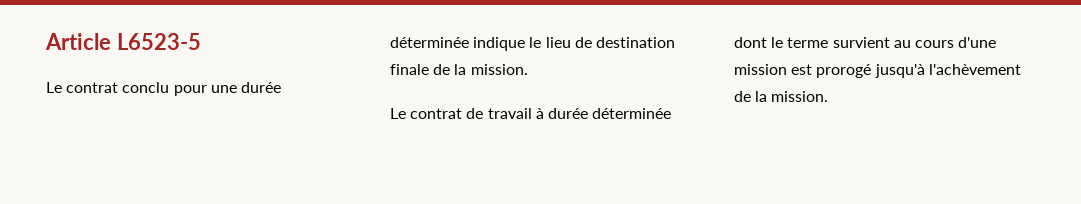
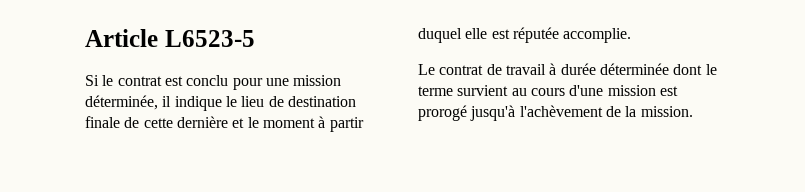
- Le contrat conclu pour une durée déterminée indique le lieu de destination finale de la mission.
+ Si le contrat est conclu pour une mission déterminée, il indique le lieu de destination finale de cette dernière et le moment à partir duquel elle est réputée accomplie.

